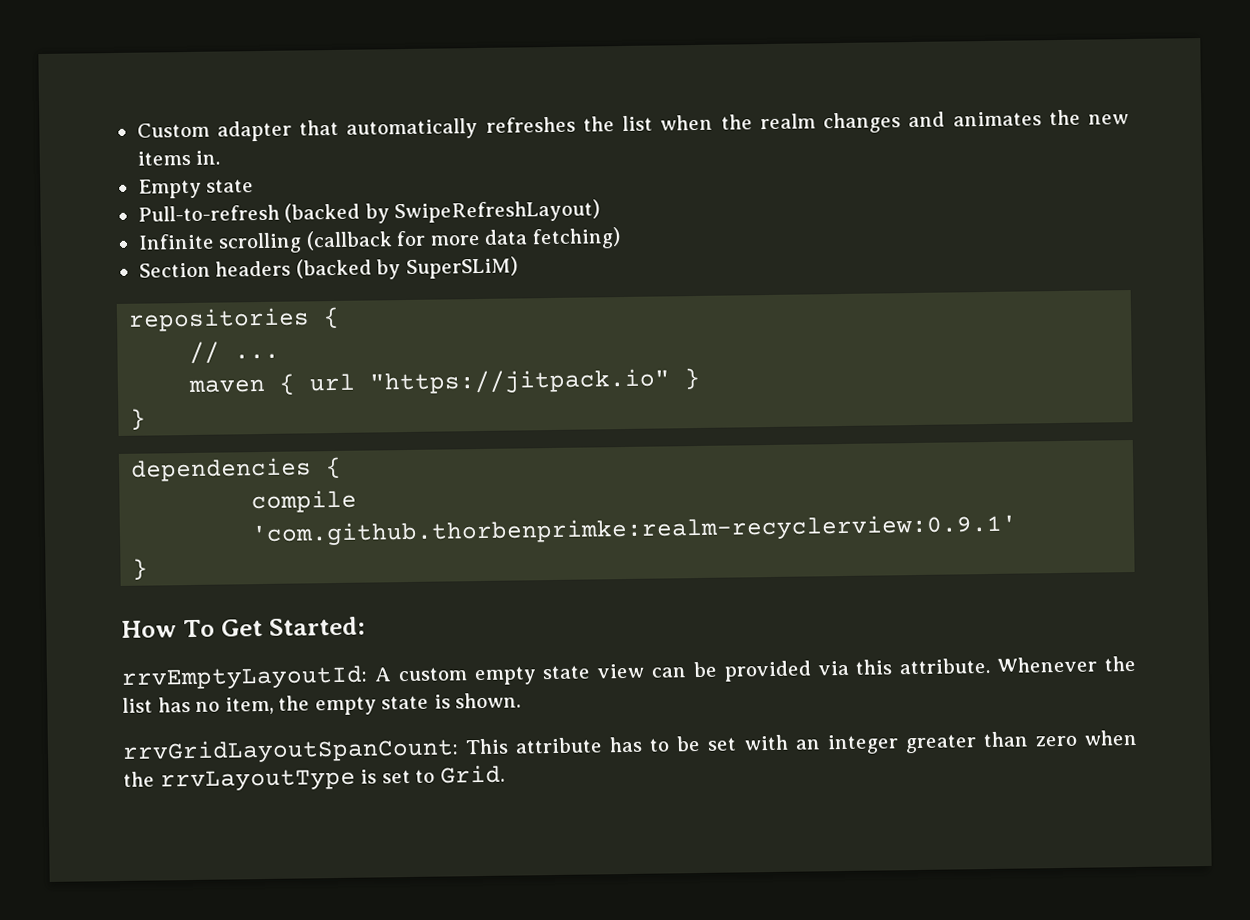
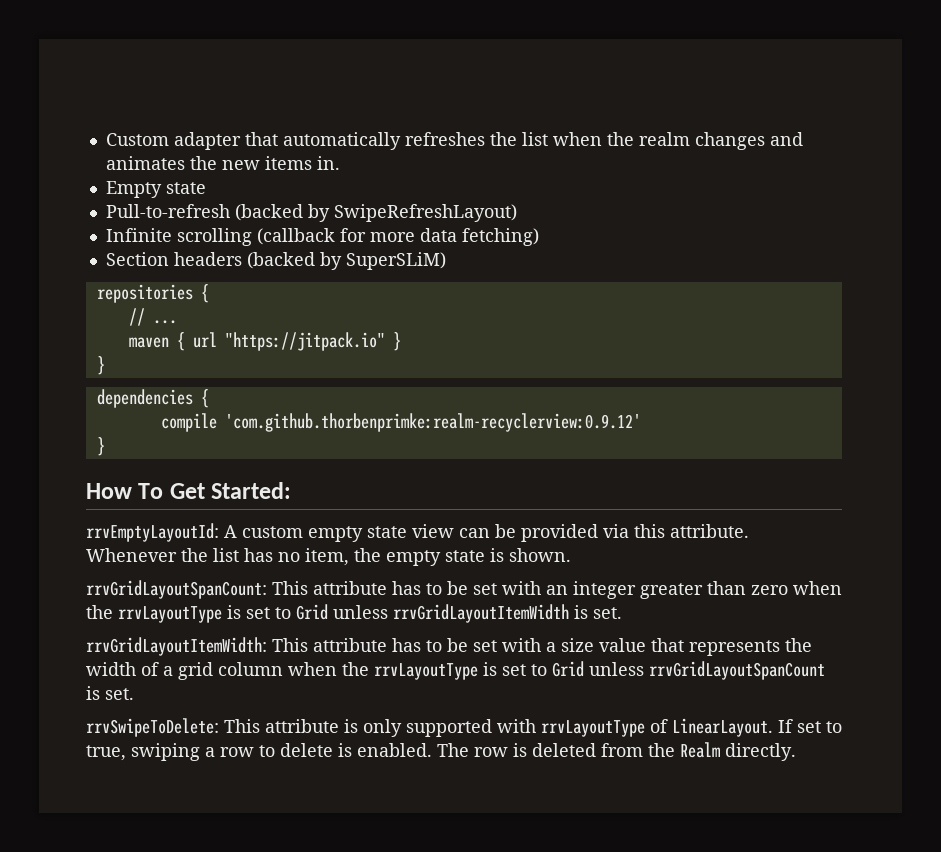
- compile 'com.github.thorbenprimke:realm-recyclerview:0.9.1'
+ compile 'com.github.thorbenprimke:realm-recyclerview:0.9.12'
- rrvGridLayoutSpanCount: This attribute has to be set with an integer greater than zero when the rrvLayoutType is set to Grid.
+ rrvGridLayoutSpanCount: This attribute has to be set with an integer greater than zero when the rrvLayoutType is set to Grid unless rrvGridLayoutItemWidth is set.
+ rrvGridLayoutItemWidth: This attribute has to be set with a size value that represents the width of a grid column when the rrvLayoutType is set to Grid unless rrvGridLayoutSpanCount is set.
+ rrvSwipeToDelete: This attribute is only supported with rrvLayoutType of LinearLayout. If set to true, swiping a row to delete is enabled. The row is deleted from the Realm directly.

